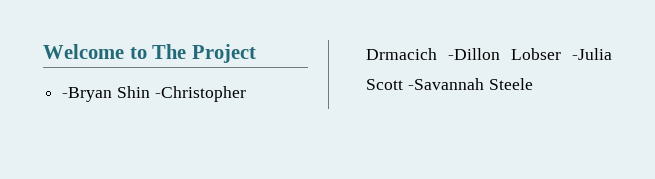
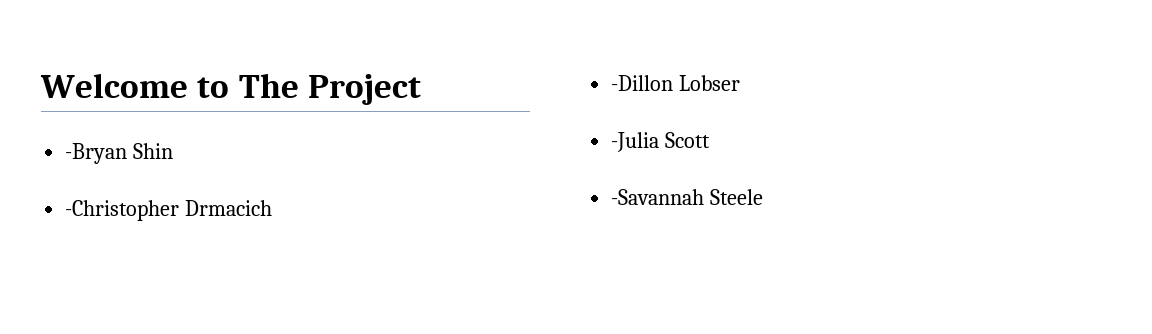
- -Bryan Shin -Christopher Drmacich -Dillon Lobser -Julia Scott -Savannah Steele
+ -Bryan Shin
+ -Christopher Drmacich
+ -Dillon Lobser
+ -Julia Scott
+ -Savannah Steele

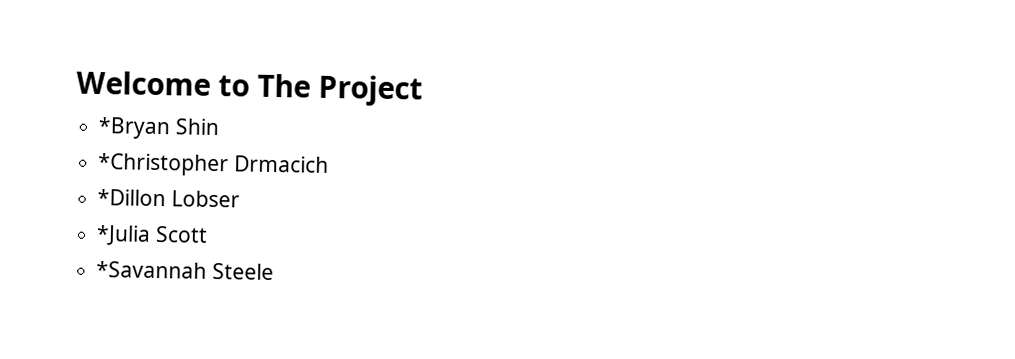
- -Bryan Shin
+ *Bryan Shin
- -Christopher Drmacich
+ *Christopher Drmacich
- -Dillon Lobser
+ *Dillon Lobser
- -Julia Scott
+ *Julia Scott
- -Savannah Steele
+ *Savannah Steele

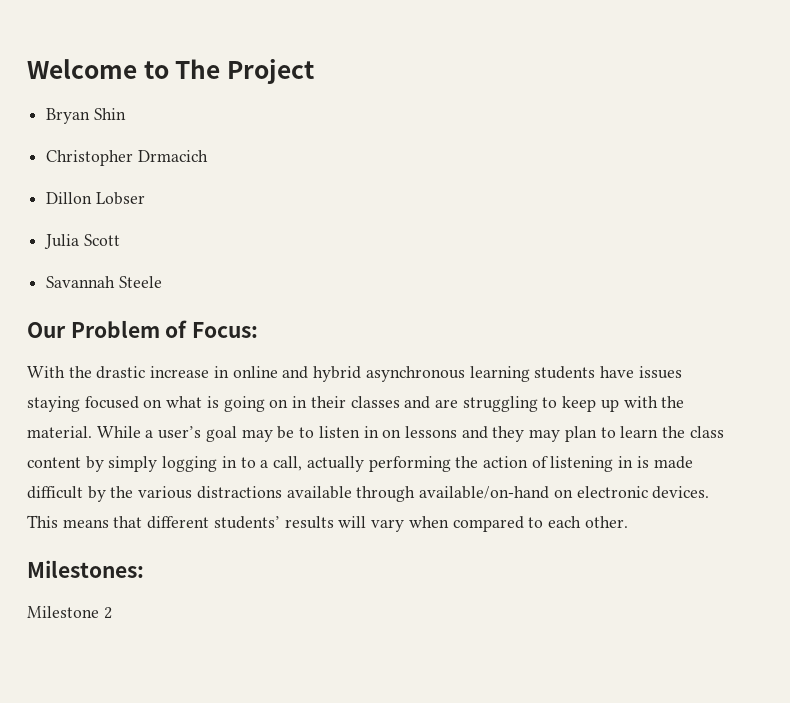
- *Bryan Shin
+ Bryan Shin
- *Christopher Drmacich
+ Christopher Drmacich
- *Dillon Lobser
+ Dillon Lobser
- *Julia Scott
+ Julia Scott
- *Savannah Steele
+ Savannah Steele
+ Our Problem of Focus:
+ With the drastic increase in online and hybrid asynchronous learning students have issues staying focused on what is going on in their classes and are struggling to keep up with the material. While a user’s goal may be to listen in on lessons and they may plan to learn the class content by simply logging in to a call, actually performing the action of listening in is made difficult by the various distractions available through available/on-hand on electronic devices. This means that different students’ results will vary when compared to each other.
+ Milestones:
+ Milestone 2

